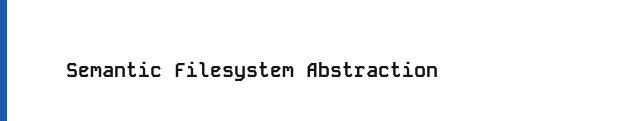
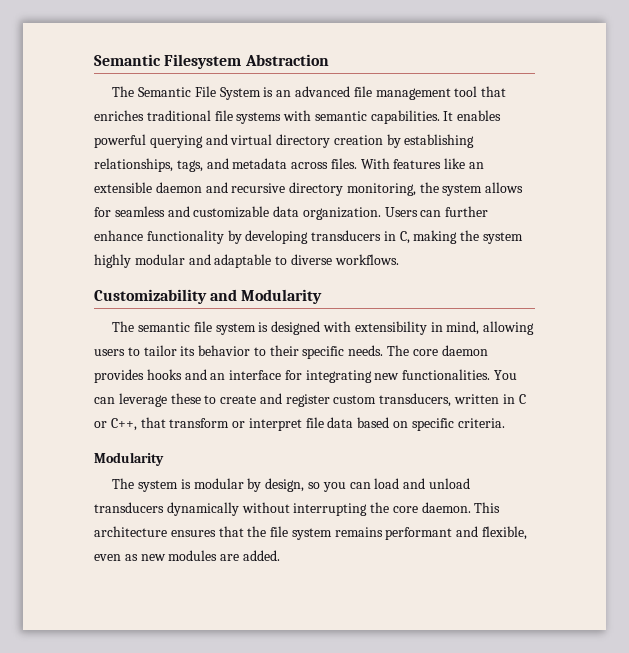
+ The Semantic File System is an advanced file management tool that enriches traditional file systems with semantic capabilities. It enables powerful querying and virtual directory creation by establishing relationships, tags, and metadata across files. With features like an extensible daemon and recursive directory monitoring, the system allows for seamless and customizable data organization. Users can further enhance functionality by developing transducers in C, making the system highly modular and adaptable to diverse workflows.
+ Customizability and Modularity
+ The semantic file system is designed with extensibility in mind, allowing users to tailor its behavior to their specific needs. The core daemon provides hooks and an interface for integrating new functionalities. You can leverage these to create and register custom transducers, written in C or C++, that transform or interpret file data based on specific criteria.
+ Modularity
+ The system is modular by design, so you can load and unload transducers dynamically without interrupting the core daemon. This architecture ensures that the file system remains performant and flexible, even as new modules are added.

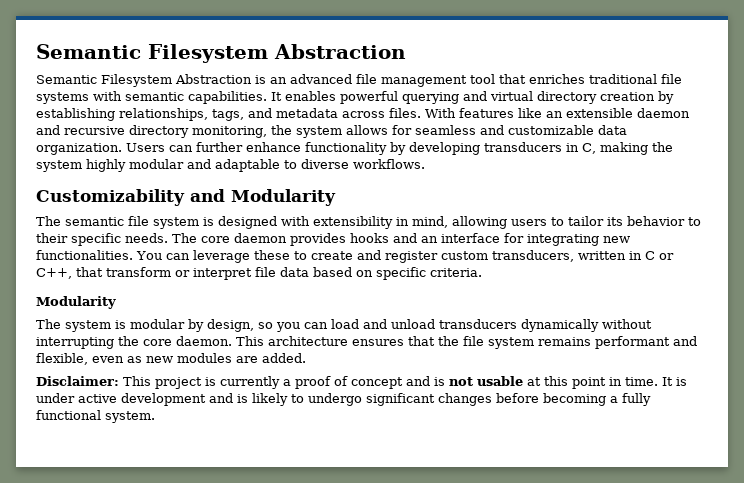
- The Semantic File System is an advanced file management tool that enriches traditional file systems with semantic capabilities.
+ Semantic Filesystem Abstraction is an advanced file management tool that enriches traditional file systems with semantic capabilities.
+ Disclaimer: This project is currently a proof of concept and is not usable at this point in time. It is under active development and is likely to undergo significant changes before becoming a fully functional system.

